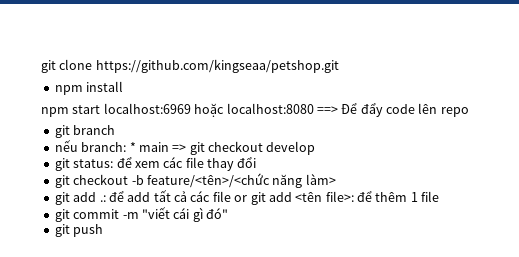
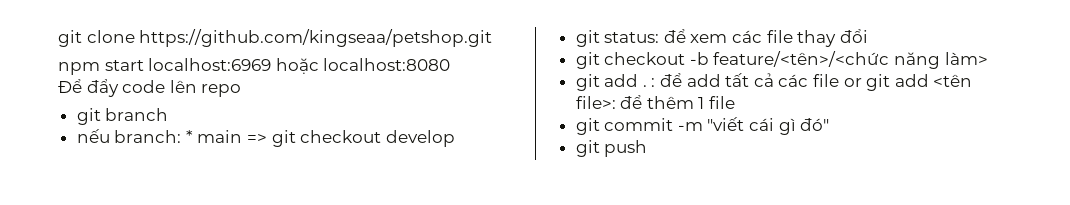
- npm install
- npm start localhost:6969 hoặc localhost:8080 ==> Để đẩy code lên repo
+ npm start localhost:6969 hoặc localhost:8080
+ Để đẩy code lên repo
- git add .: để add tất cả các file or git add <tên file>: để thêm 1 file
+ git add . : để add tất cả các file or git add <tên file>: để thêm 1 file

